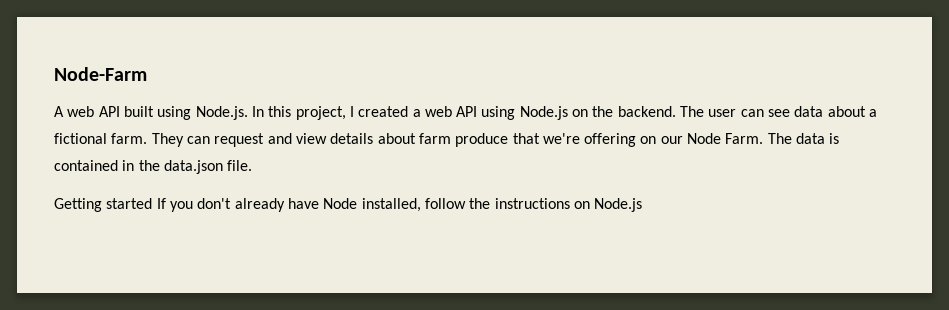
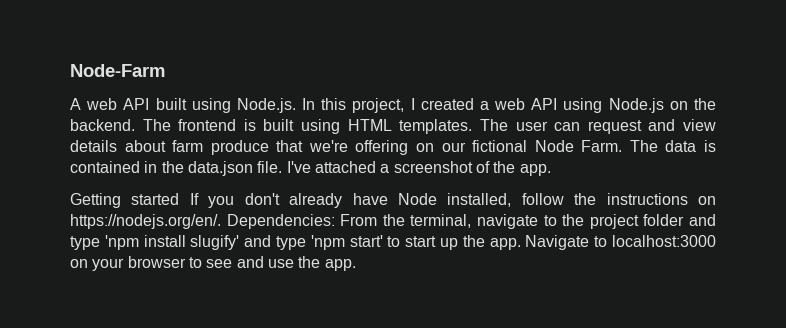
- The user can see data about a fictional farm. They can request and view details about farm produce that we're offering on our Node Farm.
+ The frontend is built using HTML templates. The user can request and view details about farm produce that we're offering on our fictional Node Farm.
+ I've attached a screenshot of the app.
- Getting started If you don't already have Node installed, follow the instructions on Node.js
+ Getting started If you don't already have Node installed, follow the instructions on https://nodejs.org/en/. Dependencies: From the terminal, navigate to the project folder and type 'npm install slugify' and type 'npm start' to start up the app. Navigate to localhost:3000 on your browser to see and use the app.

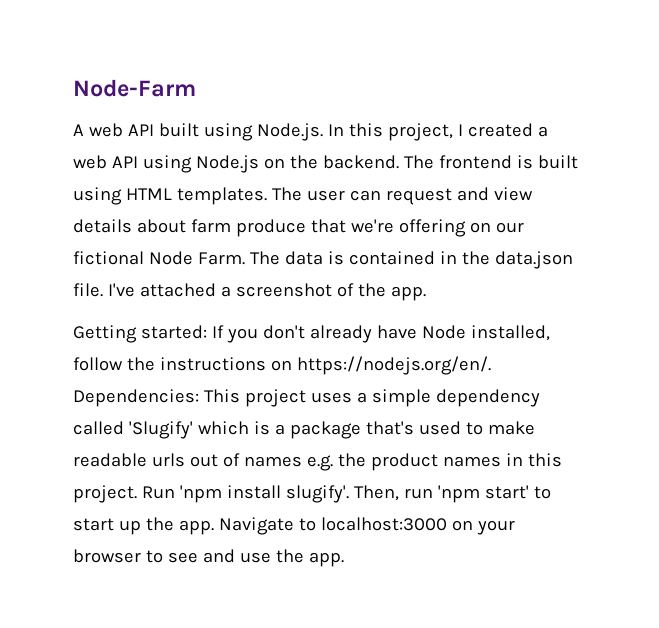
- Getting started If you don't already have Node installed, follow the instructions on https://nodejs.org/en/. Dependencies: From the terminal, navigate to the project folder and type 'npm install slugify' and type 'npm start' to start up the app.
+ Getting started: If you don't already have Node installed, follow the instructions on https://nodejs.org/en/. Dependencies: This project uses a simple dependency called 'Slugify' which is a package that's used to make readable urls out of names e.g. the product names in this project. Run 'npm install slugify'. Then, run 'npm start' to start up the app.

